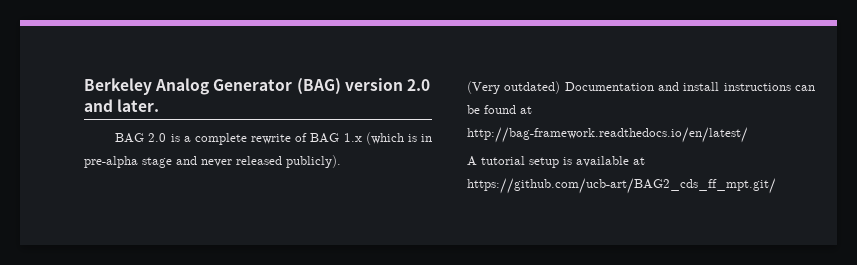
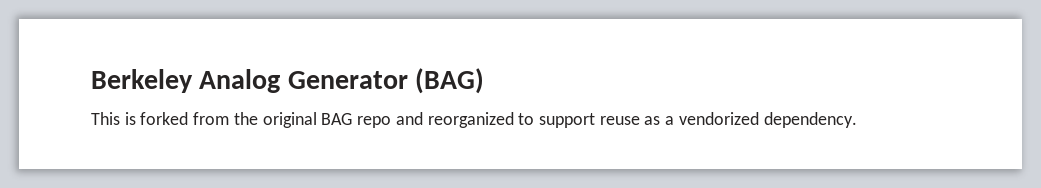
- Berkeley Analog Generator (BAG) version 2.0 and later.
- BAG 2.0 is a complete rewrite of BAG 1.x (which is in pre-alpha stage and never released publicly).
- (Very outdated) Documentation and install instructions can be found at http://bag-framework.readthedocs.io/en/latest/
- A tutorial setup is available at https://github.com/ucb-art/BAG2_cds_ff_mpt.git/
+ Berkeley Analog Generator (BAG)
+ This is forked from the original BAG repo and reorganized to support reuse as a vendorized dependency.

